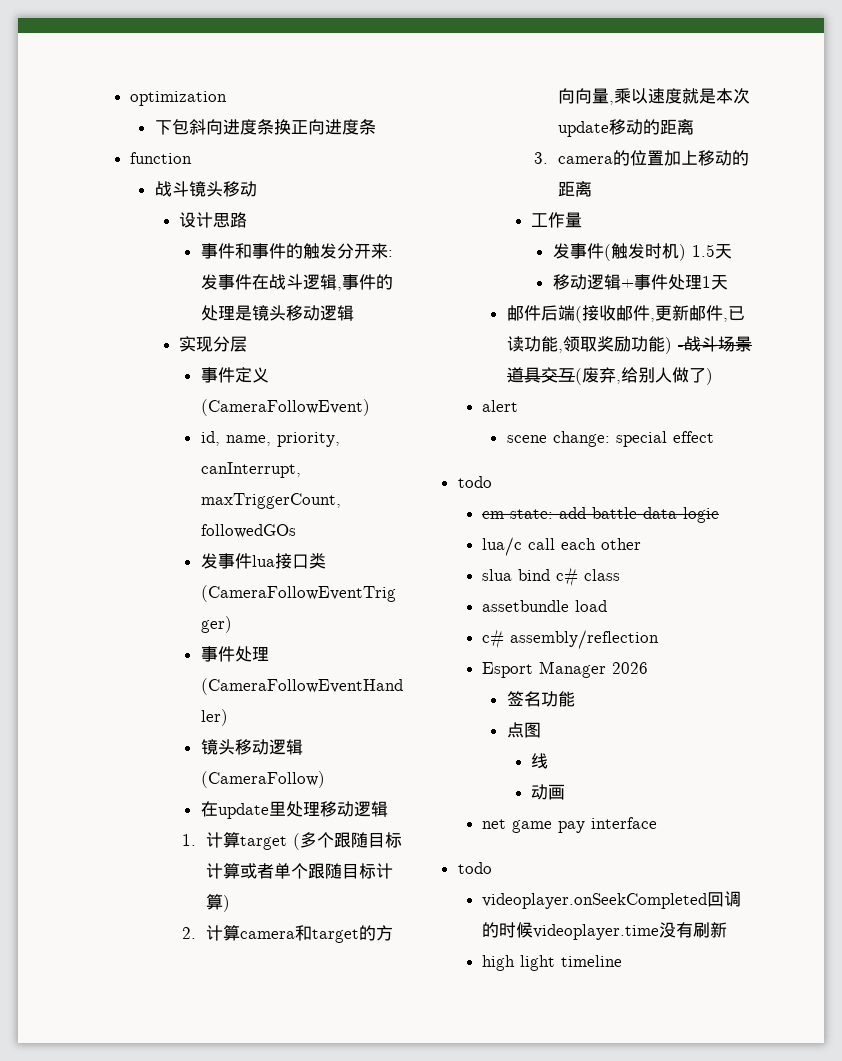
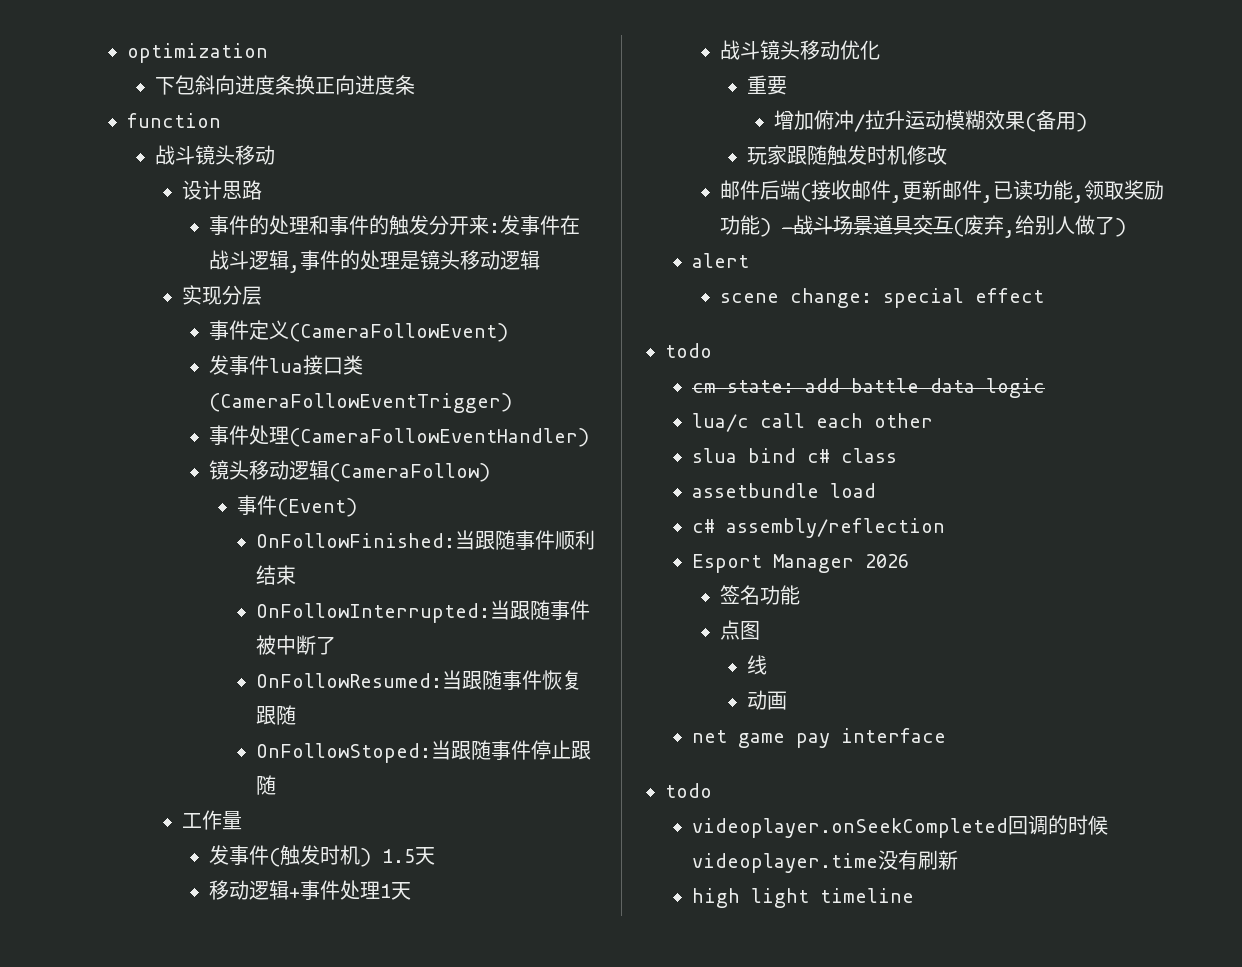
- 事件和事件的触发分开来:发事件在战斗逻辑,事件的处理是镜头移动逻辑
+ 事件的处理和事件的触发分开来:发事件在战斗逻辑,事件的处理是镜头移动逻辑
- id, name, priority, canInterrupt, maxTriggerCount, followedGOs
- 在update里处理移动逻辑
- 1.计算target (多个跟随目标计算或者单个跟随目标计算)
- 2.计算camera和target的方向向量,乘以速度就是本次update移动的距离
- 3. camera的位置加上移动的距离
+ 事件(Event)
+ OnFollowFinished:当跟随事件顺利结束
+ OnFollowInterrupted:当跟随事件被中断了
+ OnFollowResumed:当跟随事件恢复跟随
+ OnFollowStoped:当跟随事件停止跟随
+ 战斗镜头移动优化
+ 重要
+ 增加俯冲/拉升运动模糊效果(备用)
+ 玩家跟随触发时机修改

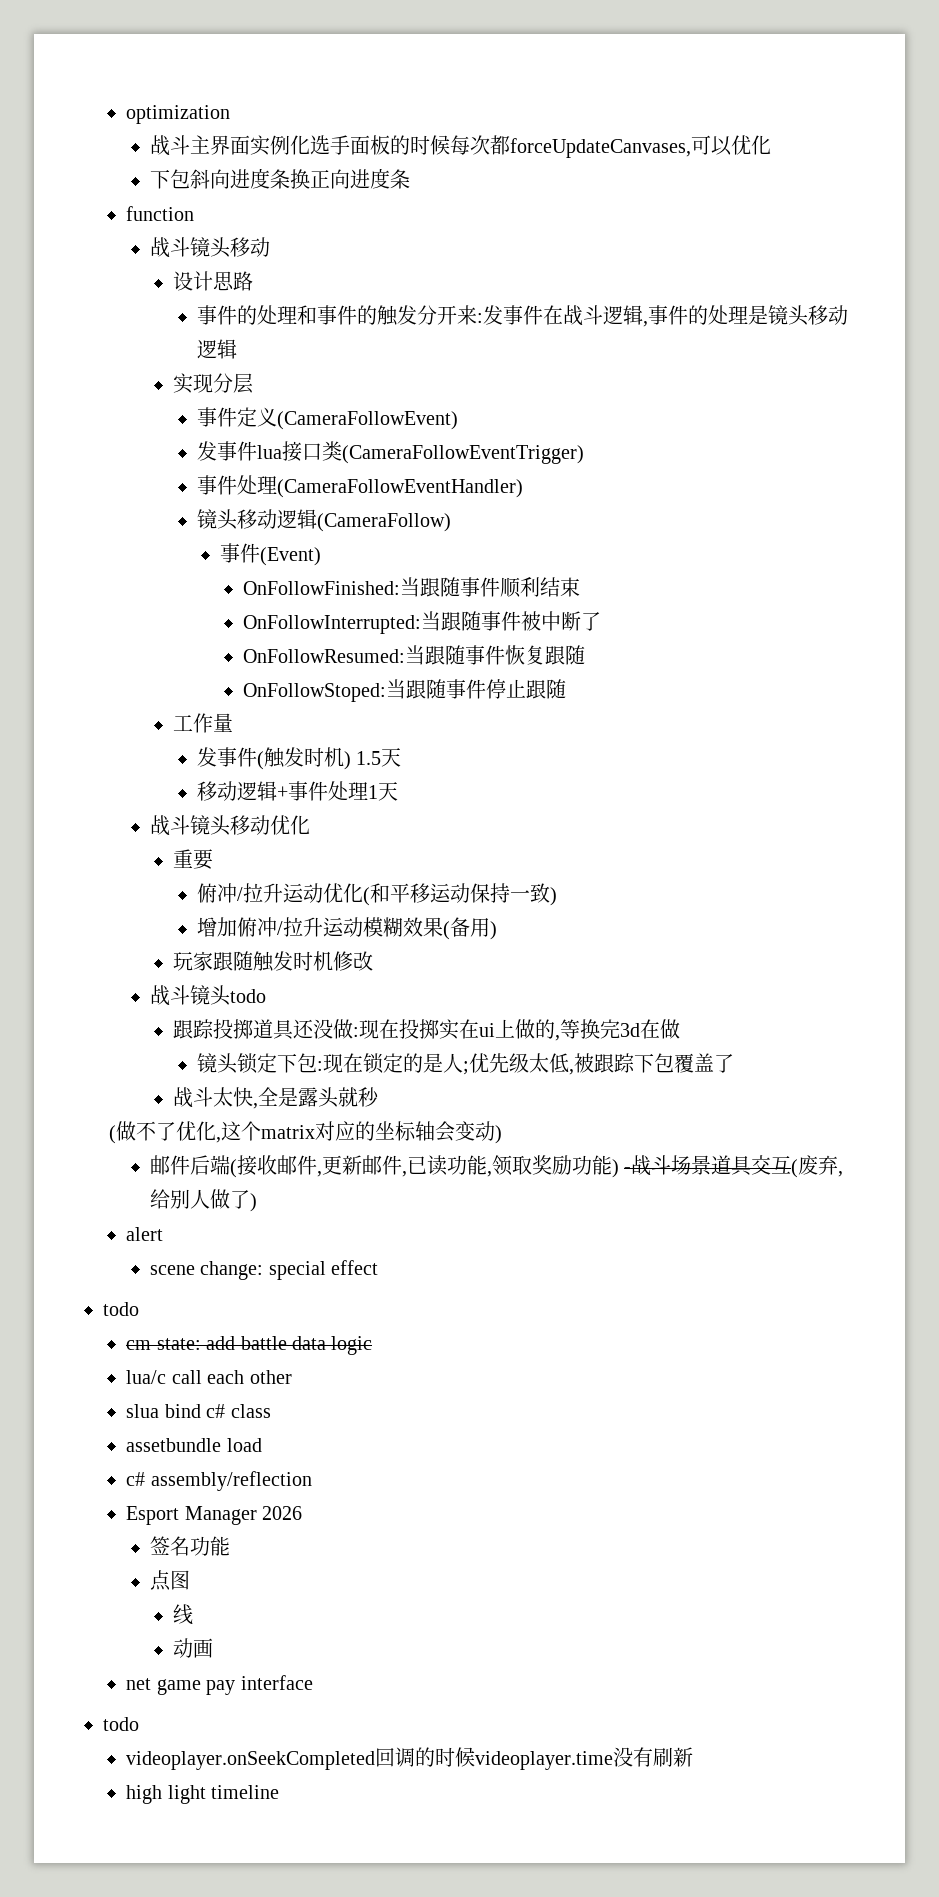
+ 战斗主界面实例化选手面板的时候每次都forceUpdateCanvases,可以优化
+ 俯冲/拉升运动优化(和平移运动保持一致)
+ 战斗镜头todo
+ 跟踪投掷道具还没做:现在投掷实在ui上做的,等换完3d在做
+ 镜头锁定下包:现在锁定的是人;优先级太低,被跟踪下包覆盖了
+ 战斗太快,全是露头就秒
+ (做不了优化,这个matrix对应的坐标轴会变动)

